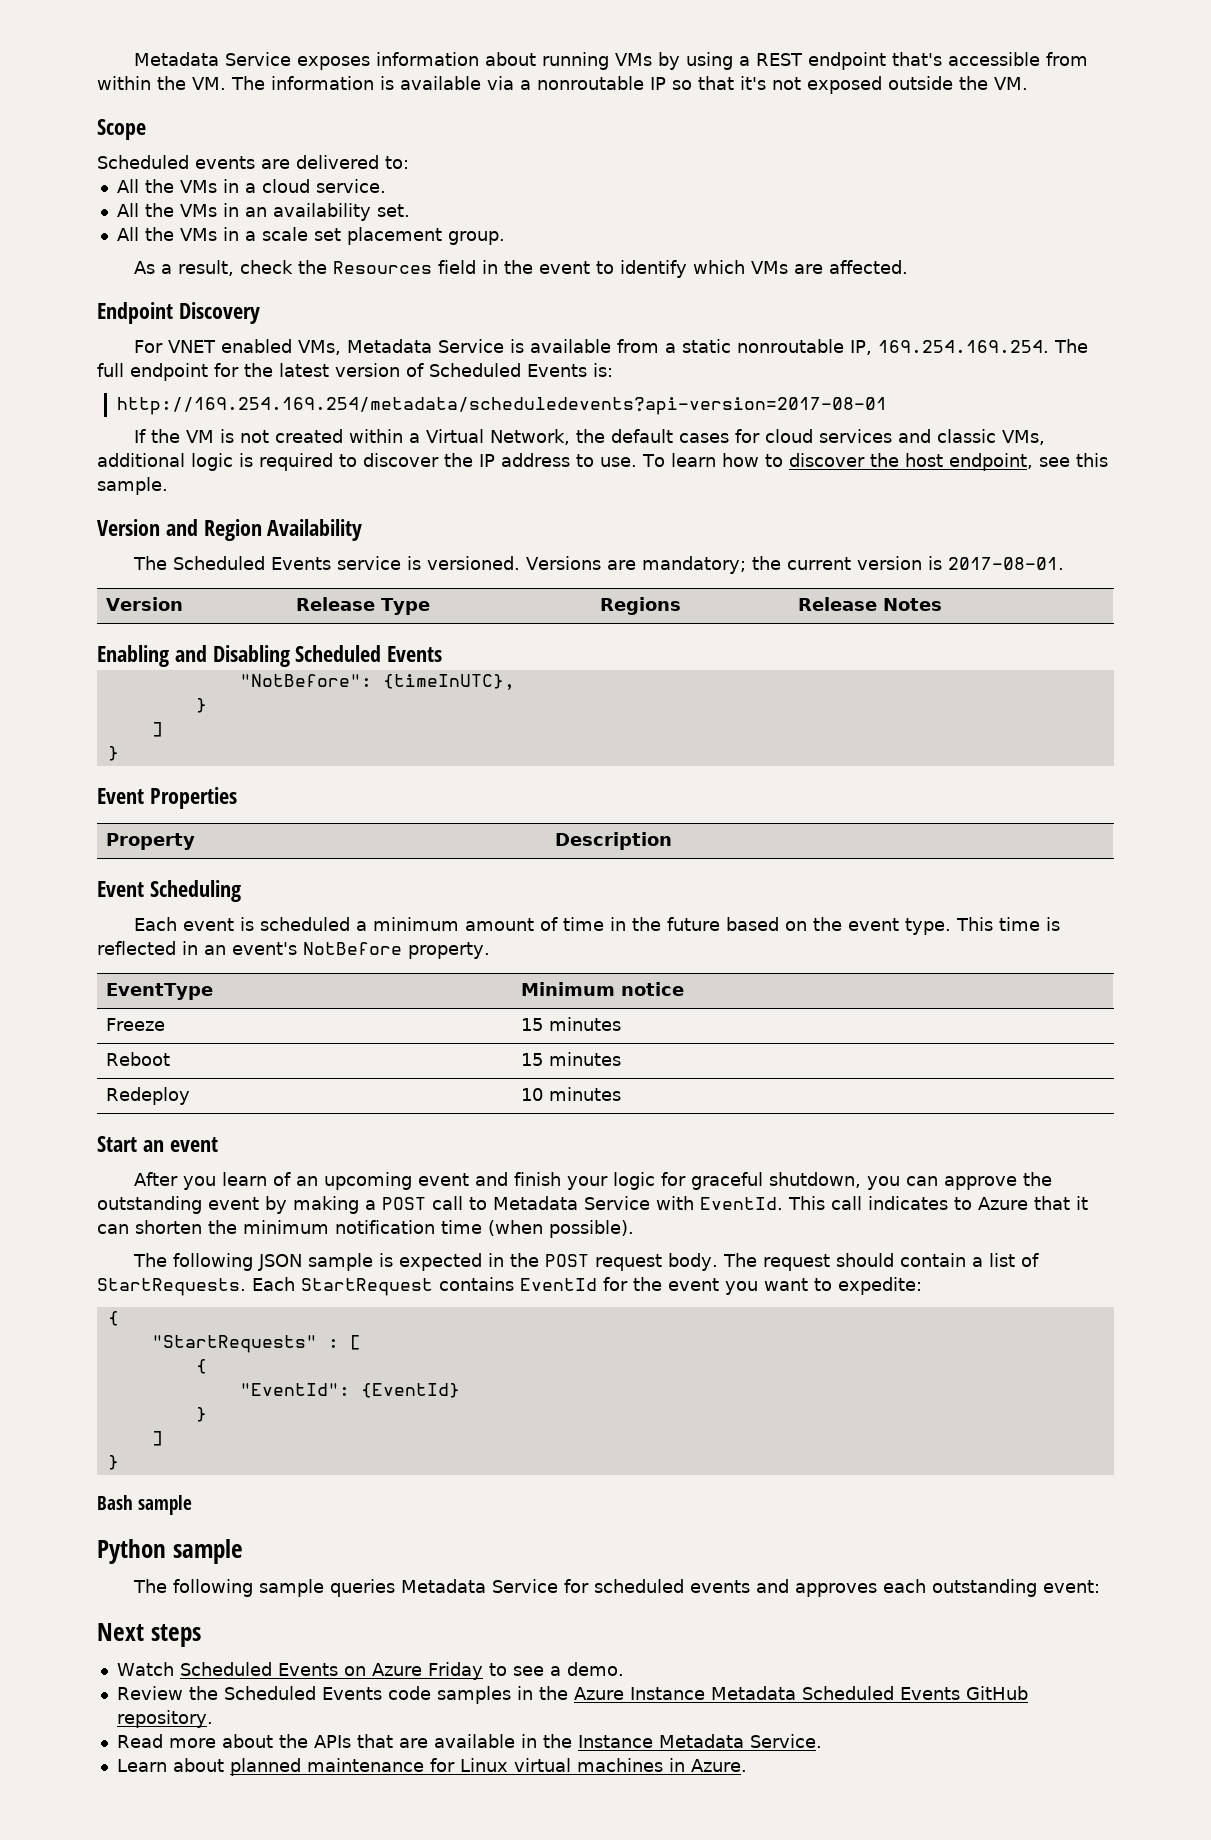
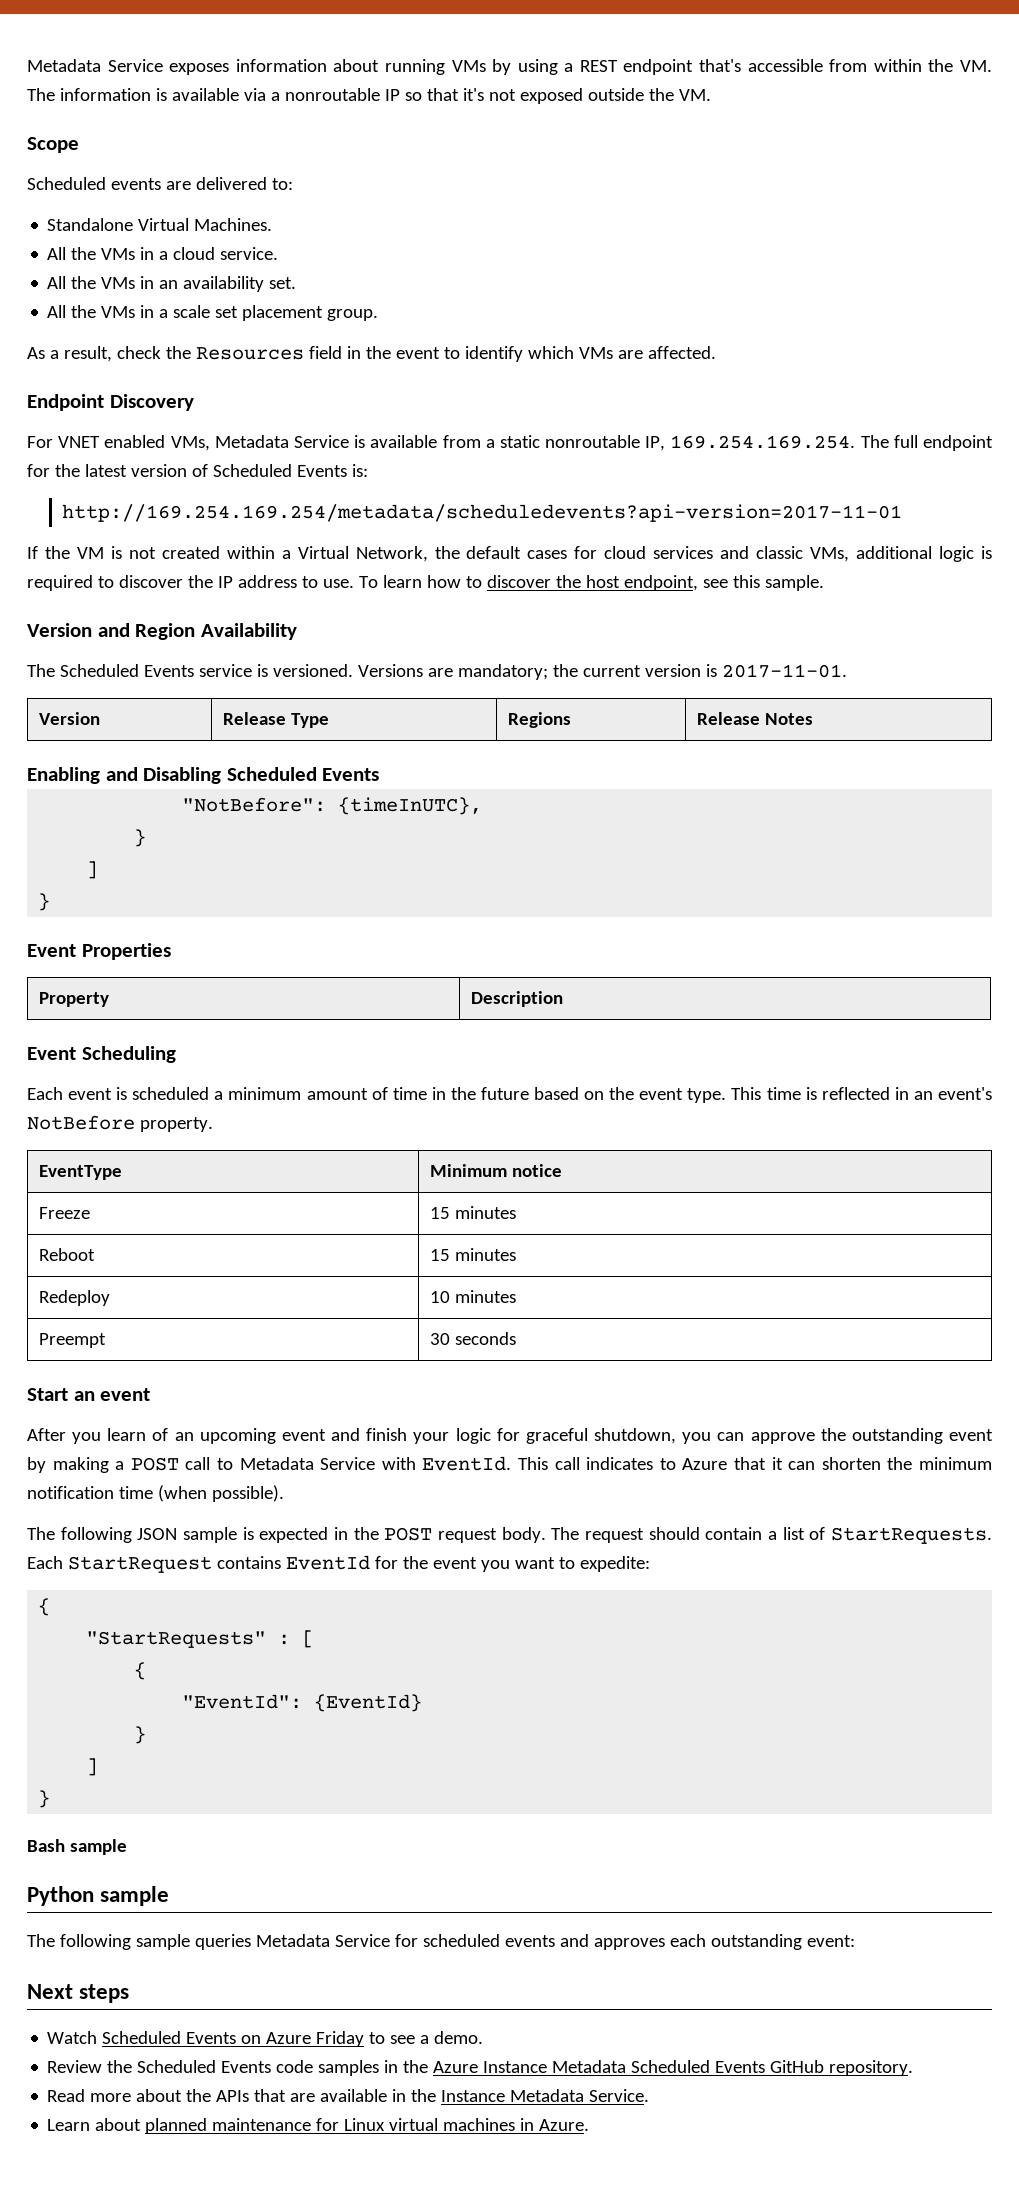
+ Standalone Virtual Machines.
- http://169.254.169.254/metadata/scheduledevents?api-version=2017-08-01
+ http://169.254.169.254/metadata/scheduledevents?api-version=2017-11-01
- Versions are mandatory; the current version is 2017-08-01.
+ Versions are mandatory; the current version is 2017-11-01.
+ Preempt | 30 seconds

